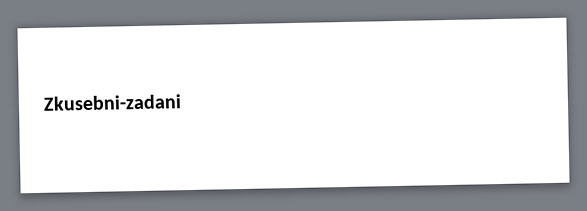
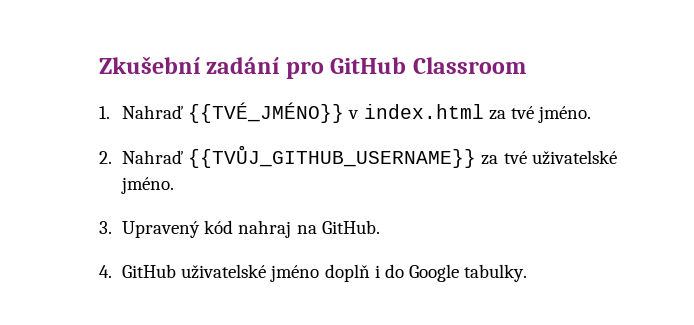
- Zkusebni-zadani
+ Zkušební zadání pro GitHub Classroom
+ 1. Nahraď {{TVÉ_JMÉNO}} v index.html za tvé jméno.
+ 2. Nahraď {{TVŮJ_GITHUB_USERNAME}} za tvé uživatelské jméno.
+ 3. Upravený kód nahraj na GitHub.
+ 4. GitHub uživatelské jméno doplň i do Google tabulky.

